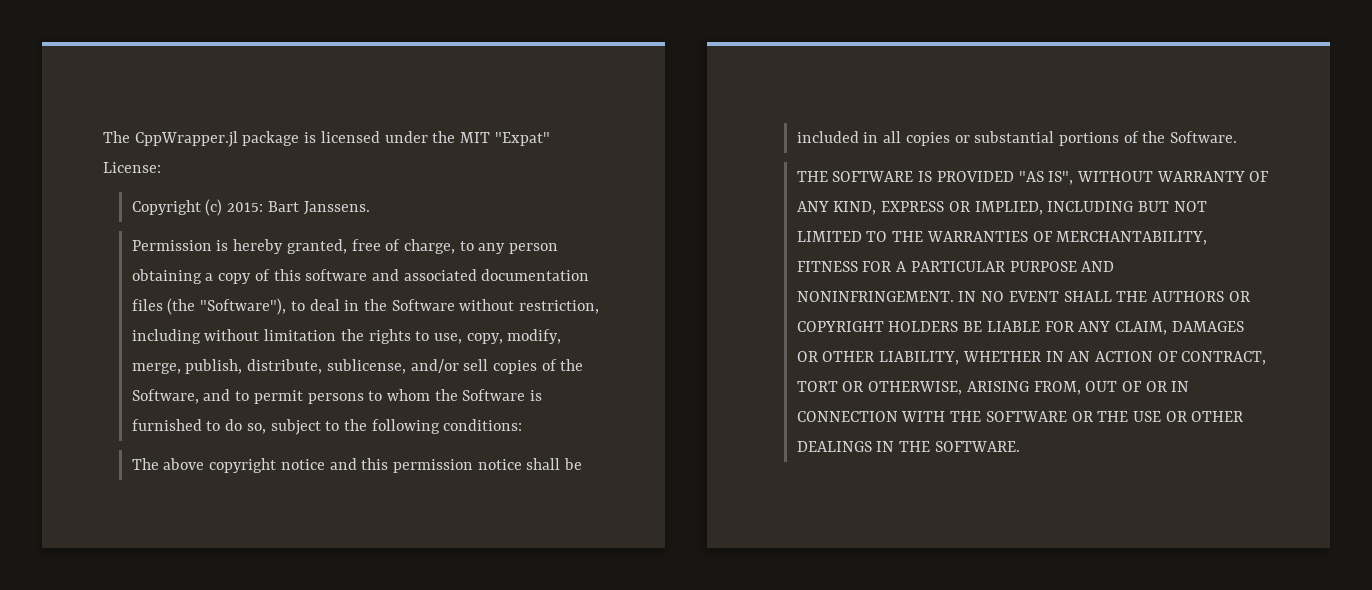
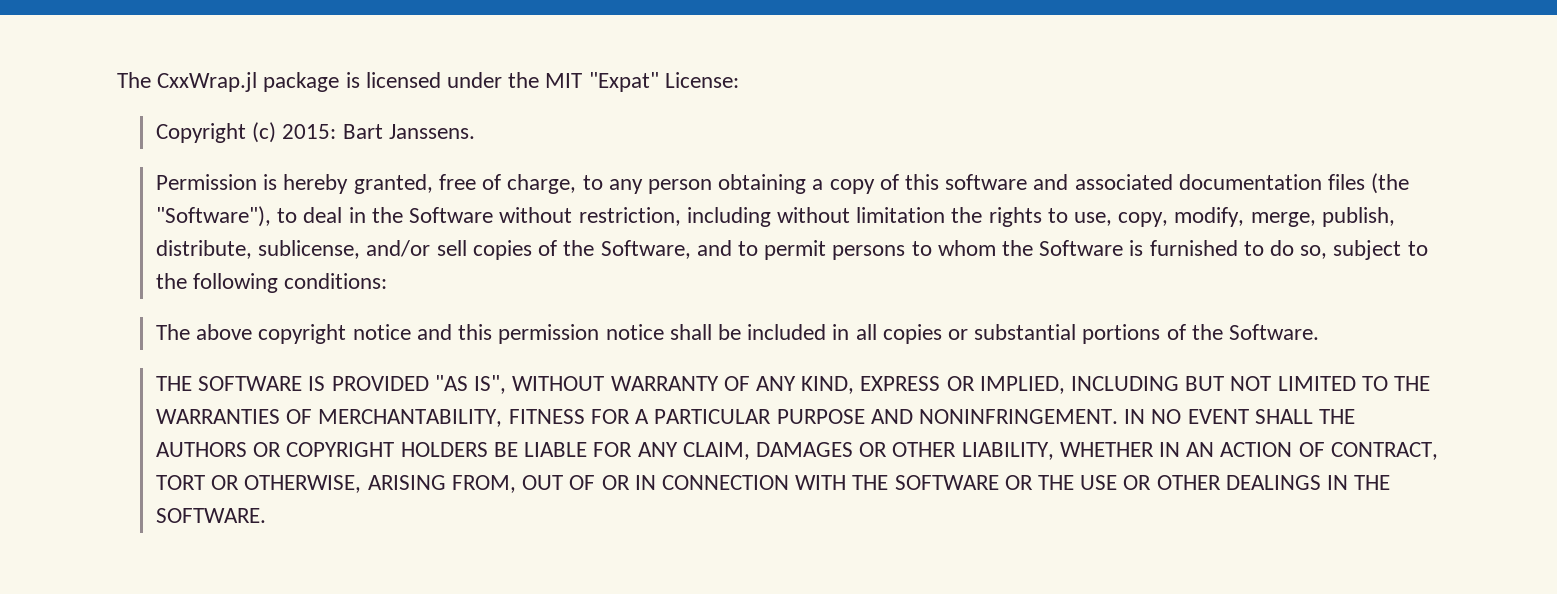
- The CppWrapper.jl package is licensed under the MIT "Expat" License:
+ The CxxWrap.jl package is licensed under the MIT "Expat" License:

